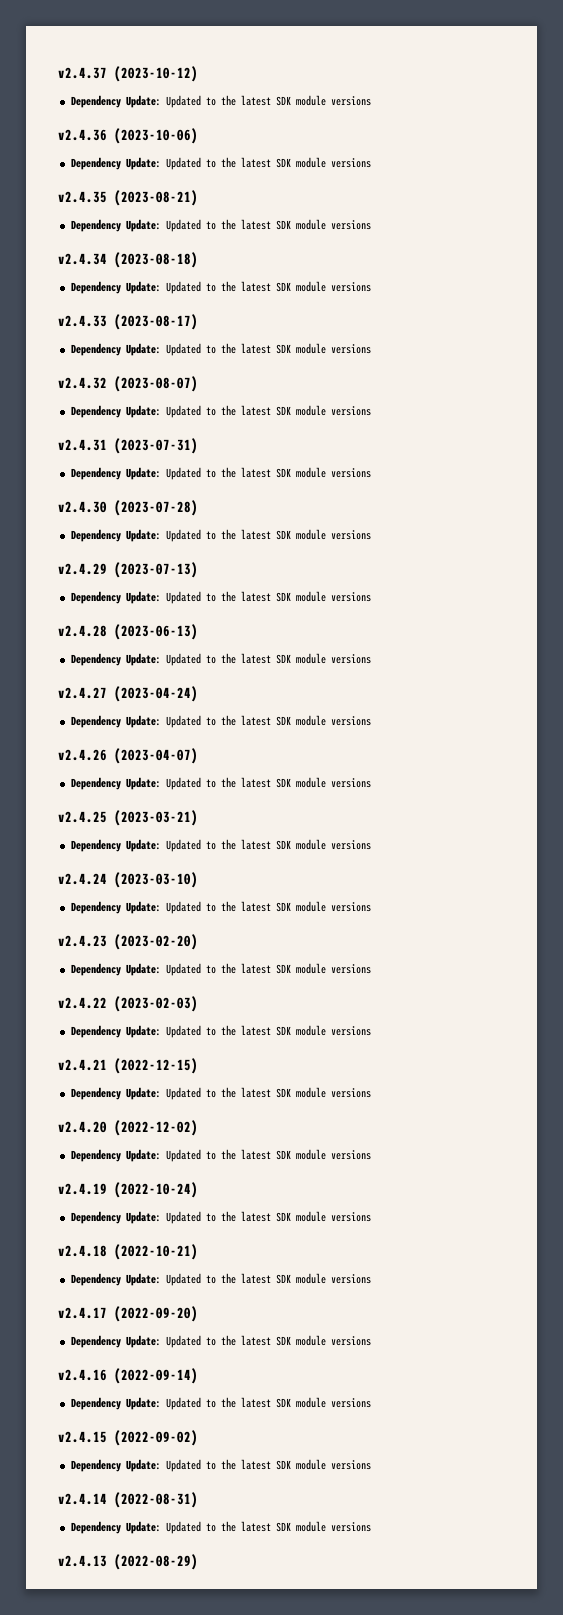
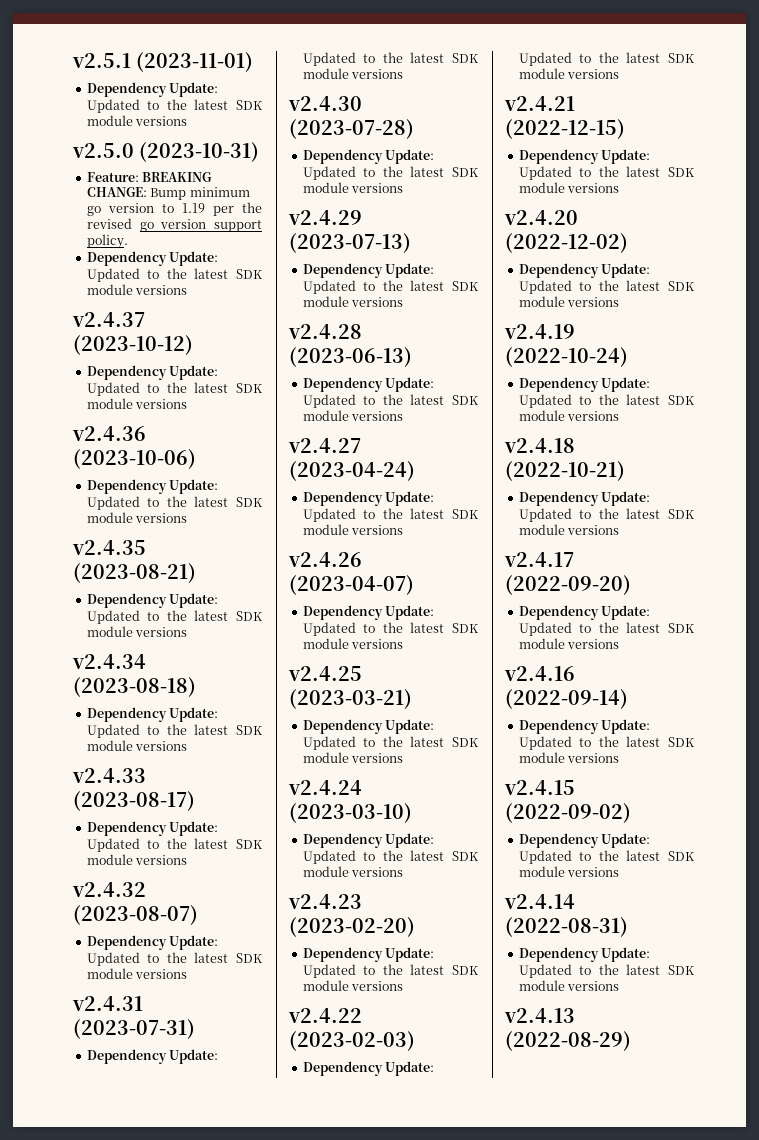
+ v2.5.1 (2023-11-01)
+ Dependency Update: Updated to the latest SDK module versions
+ v2.5.0 (2023-10-31)
+ Feature: BREAKING CHANGE: Bump minimum go version to 1.19 per the revised go version support policy.
+ Dependency Update: Updated to the latest SDK module versions

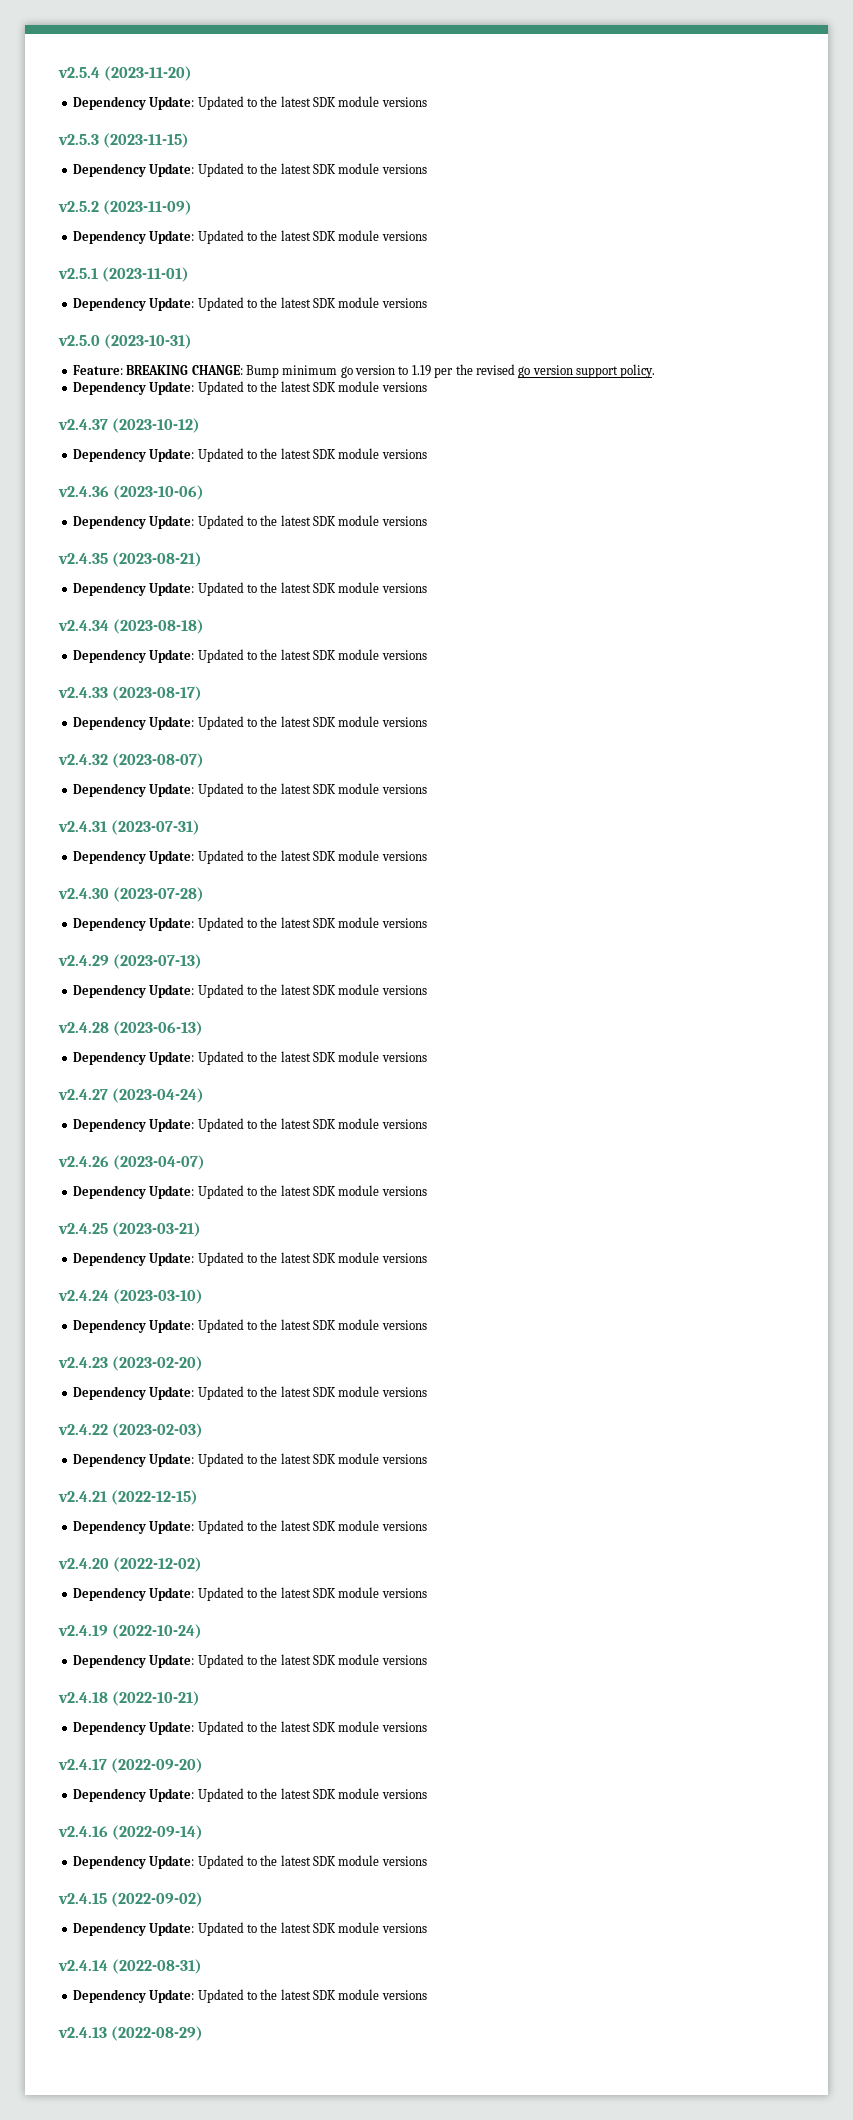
+ v2.5.4 (2023-11-20)
+ Dependency Update: Updated to the latest SDK module versions
+ v2.5.3 (2023-11-15)
+ Dependency Update: Updated to the latest SDK module versions
+ v2.5.2 (2023-11-09)
+ Dependency Update: Updated to the latest SDK module versions

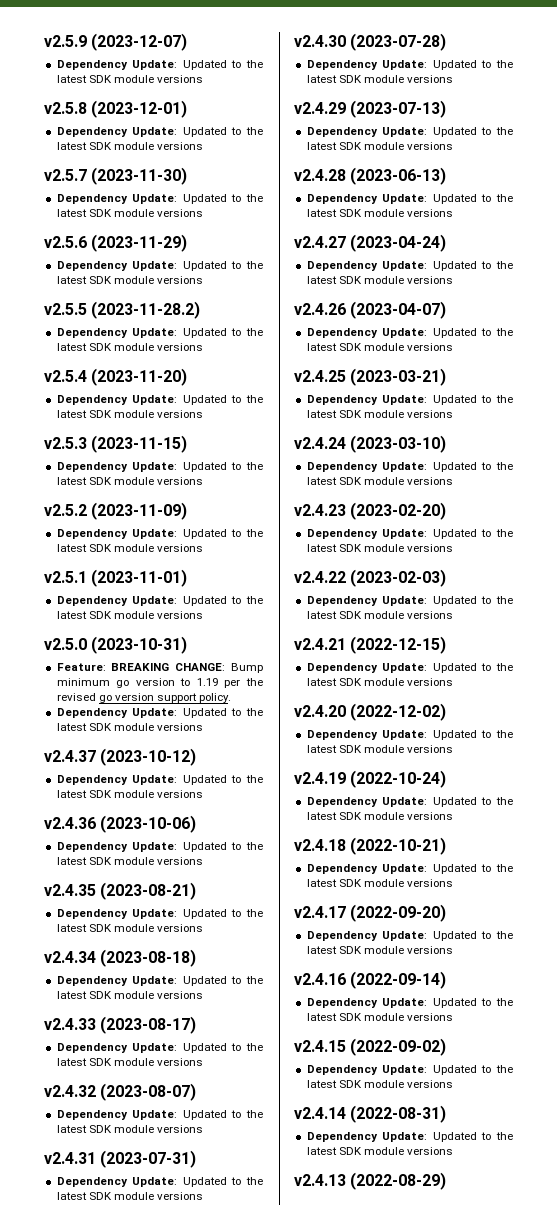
+ v2.5.9 (2023-12-07)
+ Dependency Update: Updated to the latest SDK module versions
+ v2.5.8 (2023-12-01)
+ Dependency Update: Updated to the latest SDK module versions
+ v2.5.7 (2023-11-30)
+ Dependency Update: Updated to the latest SDK module versions
+ v2.5.6 (2023-11-29)
+ Dependency Update: Updated to the latest SDK module versions
+ v2.5.5 (2023-11-28.2)
+ Dependency Update: Updated to the latest SDK module versions

